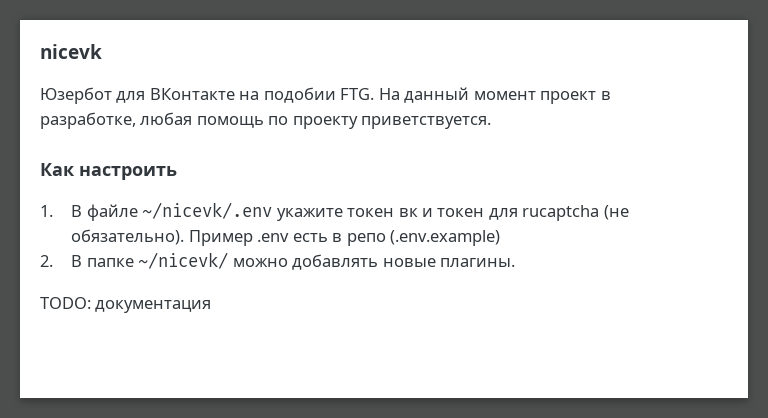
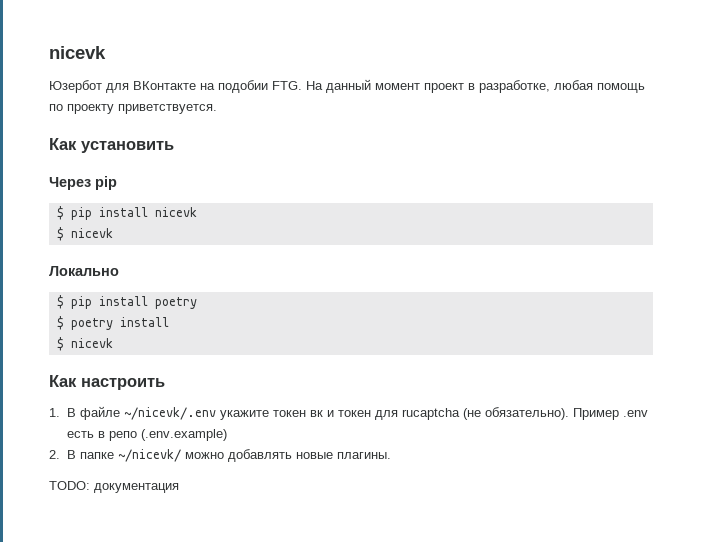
+ Как установить
+ Через pip
+ $ pip install nicevk
+ $ nicevk
+ Локально
+ $ pip install poetry
+ $ poetry install
+ $ nicevk

